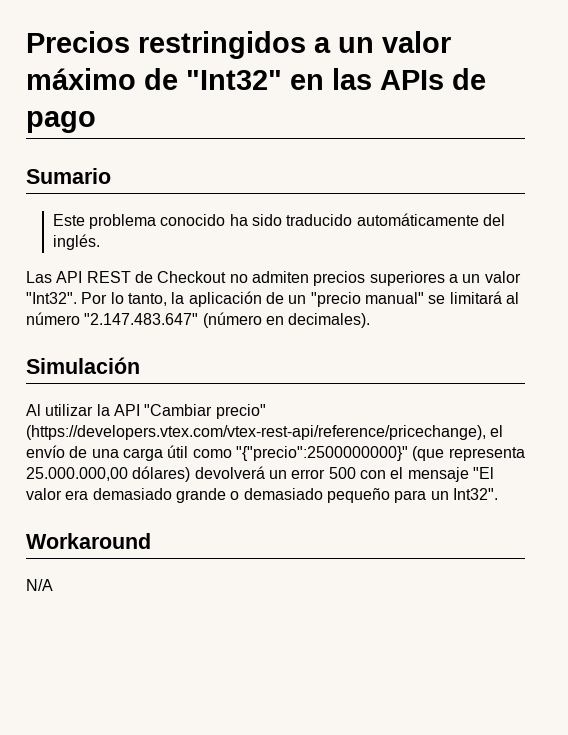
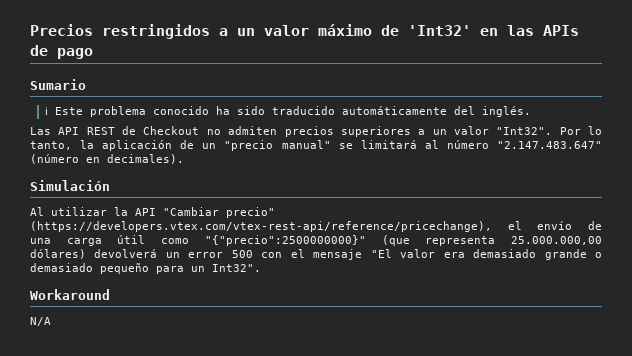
- Precios restringidos a un valor máximo de "Int32" en las APIs de pago
+ Precios restringidos a un valor máximo de 'Int32' en las APIs de pago
- Este problema conocido ha sido traducido automáticamente del inglés.
+ ℹ Este problema conocido ha sido traducido automáticamente del inglés.

